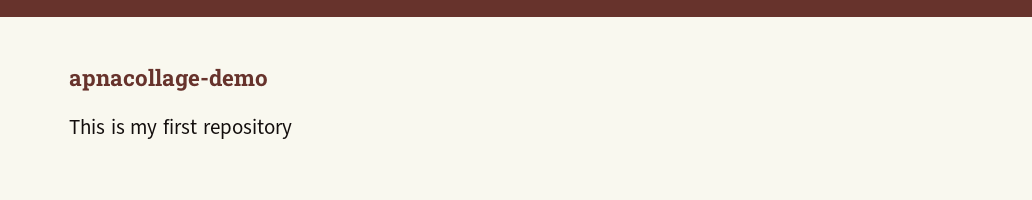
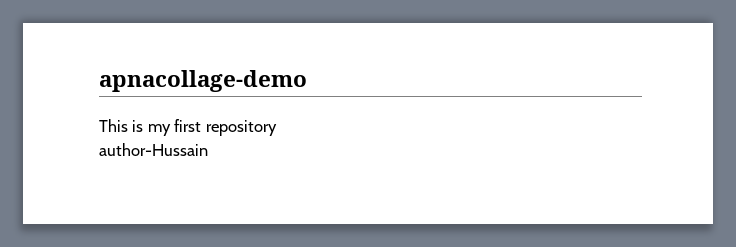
+ author-Hussain

